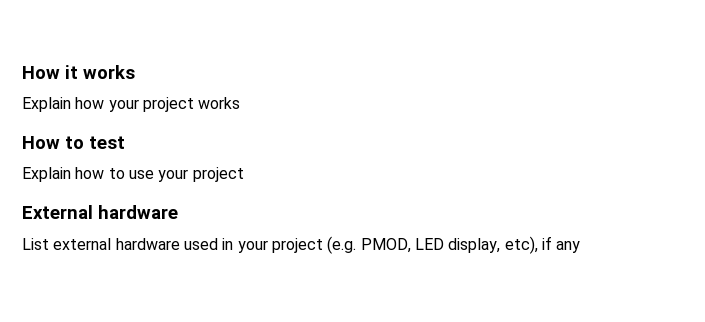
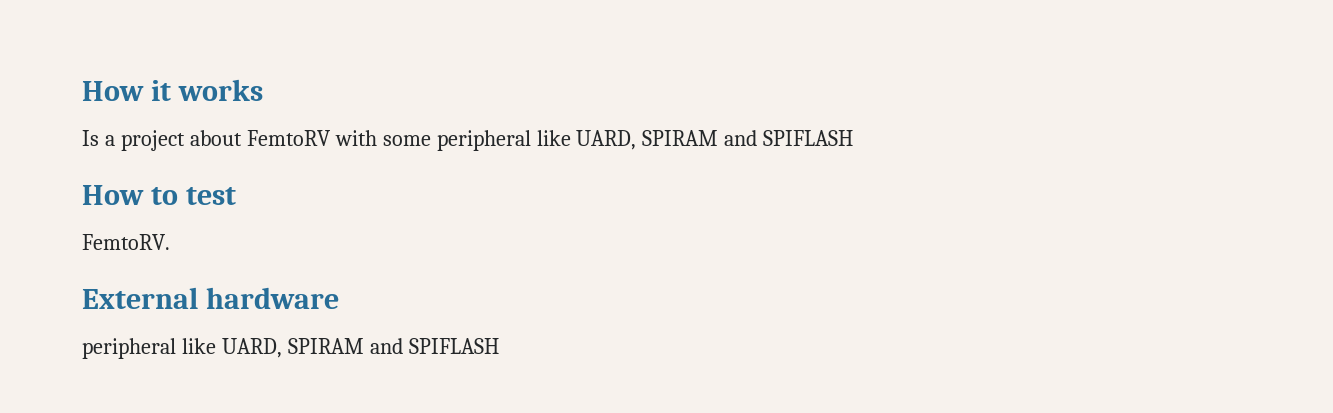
- Explain how your project works
+ Is a project about FemtoRV with some peripheral like UARD, SPIRAM and SPIFLASH
  How to test
- Explain how to use your project
+ FemtoRV.
  External hardware
- List external hardware used in your project (e.g. PMOD, LED display, etc), if any
+ peripheral like UARD, SPIRAM and SPIFLASH

